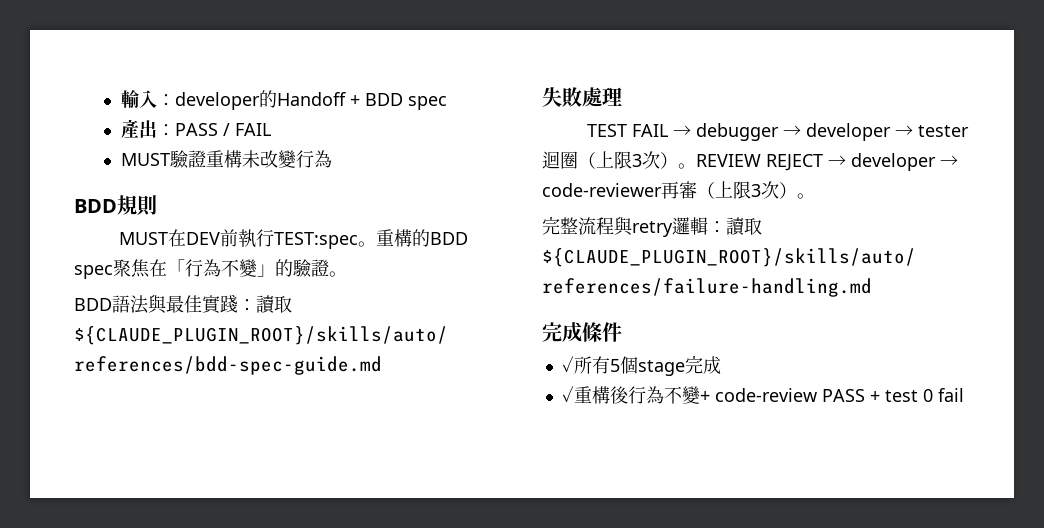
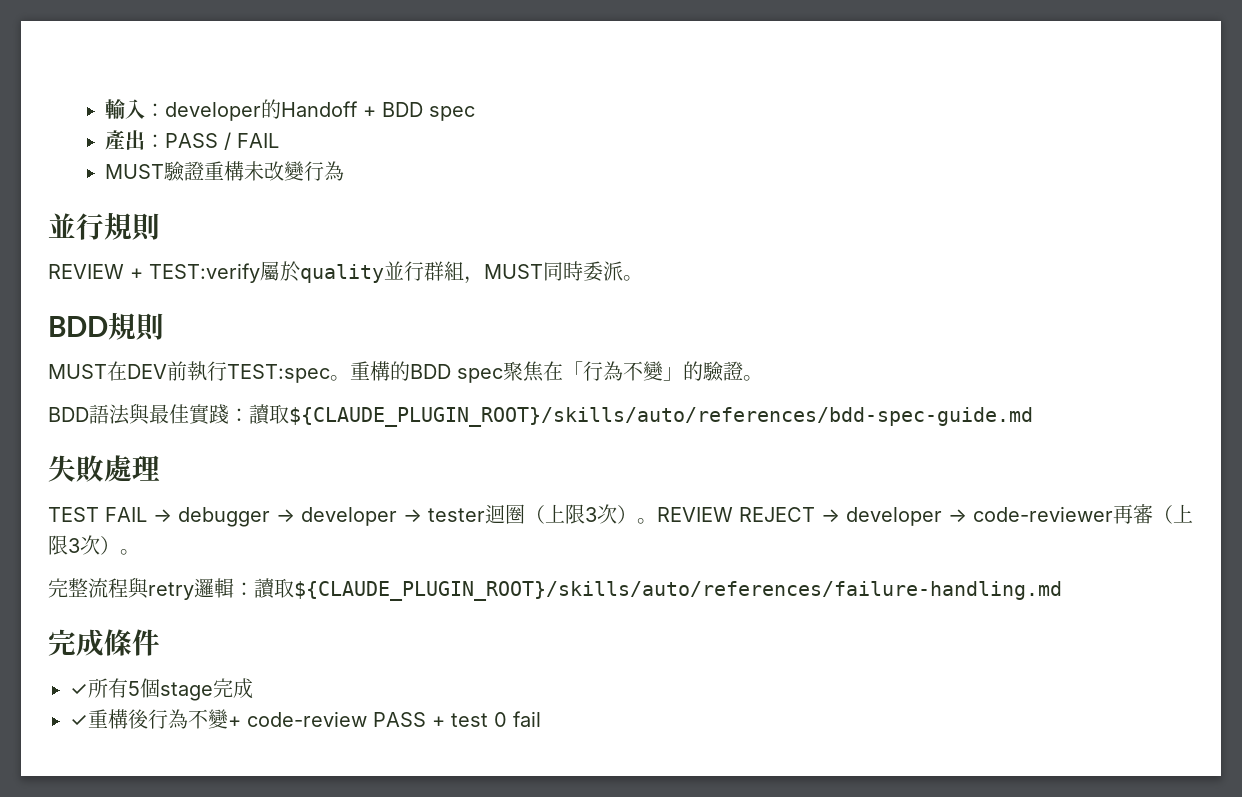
+ 並行規則
+ REVIEW + TEST:verify屬於quality並行群組，MUST同時委派。

